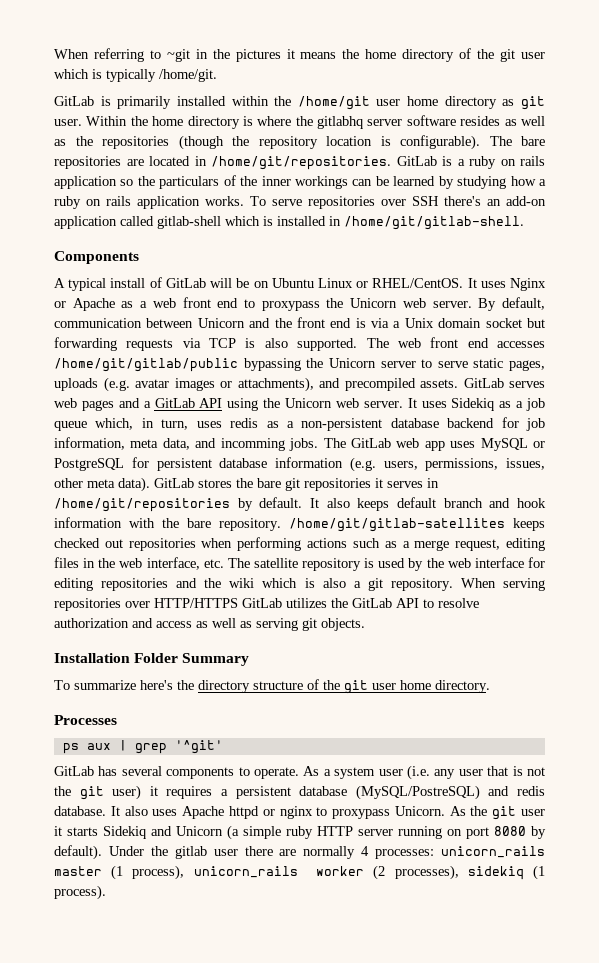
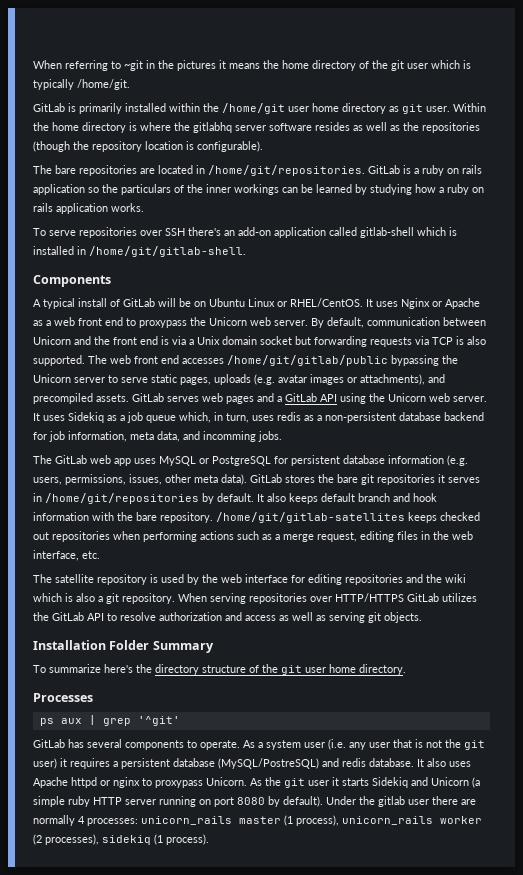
- Within the home directory is where the gitlabhq server software resides as well as the repositories (though the repository location is configurable). The bare repositories are located in /home/git/repositories.
+ Within the home directory is where the gitlabhq server software resides as well as the repositories (though the repository location is configurable).
+ The bare repositories are located in /home/git/repositories.
- GitLab is a ruby on rails application so the particulars of the inner workings can be learned by studying how a ruby on rails application works. To serve repositories over SSH there's an add-on application called gitlab-shell which is installed in /home/git/gitlab-shell.
+ GitLab is a ruby on rails application so the particulars of the inner workings can be learned by studying how a ruby on rails application works.
+ To serve repositories over SSH there's an add-on application called gitlab-shell which is installed in /home/git/gitlab-shell.
- It uses Sidekiq as a job queue which, in turn, uses redis as a non-persistent database backend for job information, meta data, and incomming jobs. The GitLab web app uses MySQL or PostgreSQL for persistent database information (e.g. users, permissions, issues, other meta data).
+ It uses Sidekiq as a job queue which, in turn, uses redis as a non-persistent database backend for job information, meta data, and incomming jobs.
+ The GitLab web app uses MySQL or PostgreSQL for persistent database information (e.g. users, permissions, issues, other meta data).
- /home/git/gitlab-satellites keeps checked out repositories when performing actions such as a merge request, editing files in the web interface, etc. The satellite repository is used by the web interface for editing repositories and the wiki which is also a git repository.
+ /home/git/gitlab-satellites keeps checked out repositories when performing actions such as a merge request, editing files in the web interface, etc.
+ The satellite repository is used by the web interface for editing repositories and the wiki which is also a git repository.

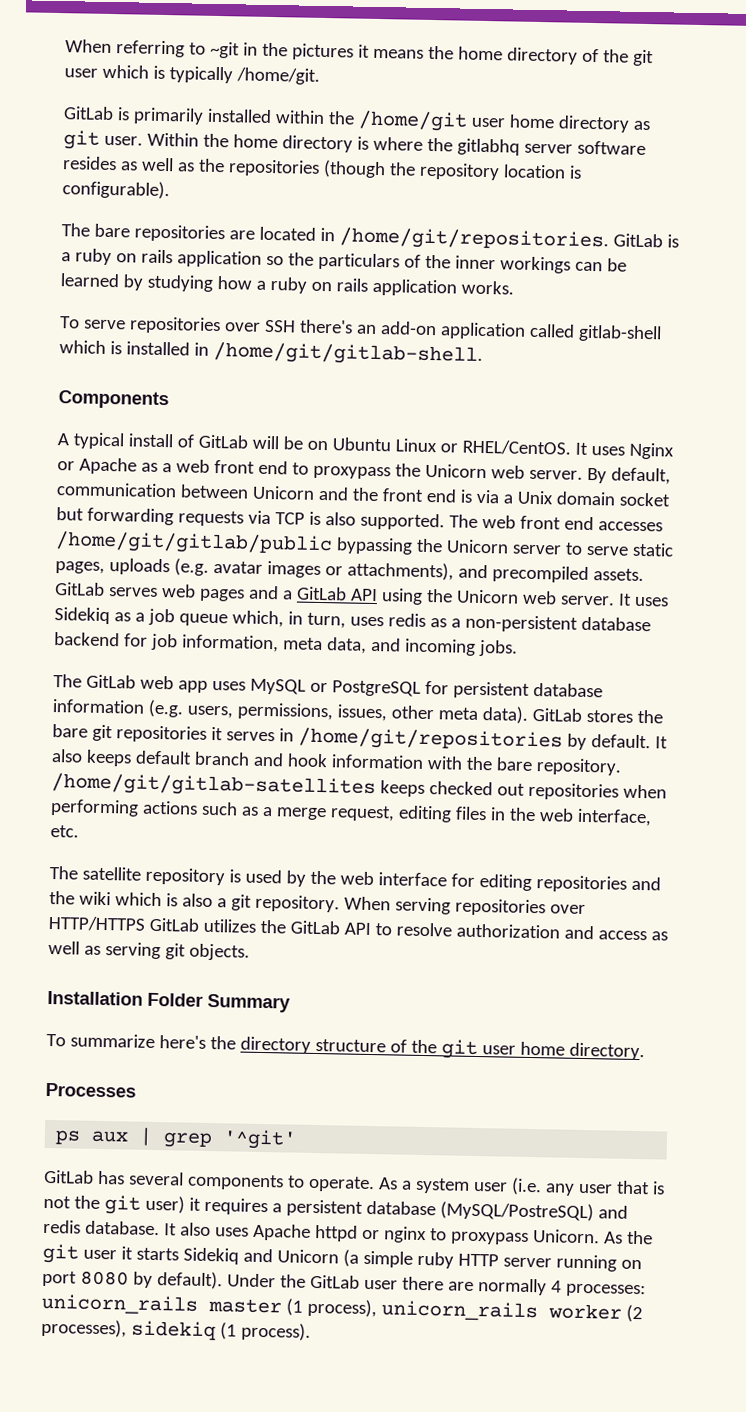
- It uses Sidekiq as a job queue which, in turn, uses redis as a non-persistent database backend for job information, meta data, and incomming jobs.
+ It uses Sidekiq as a job queue which, in turn, uses redis as a non-persistent database backend for job information, meta data, and incoming jobs.
- Under the gitlab user there are normally 4 processes: unicorn_rails master (1 process), unicorn_rails worker (2 processes), sidekiq (1 process).
+ Under the GitLab user there are normally 4 processes: unicorn_rails master (1 process), unicorn_rails worker (2 processes), sidekiq (1 process).

